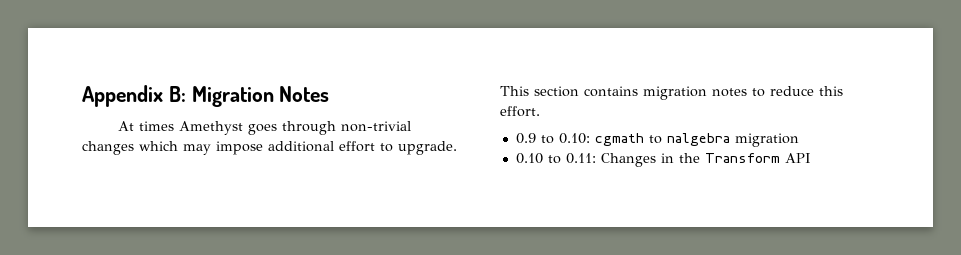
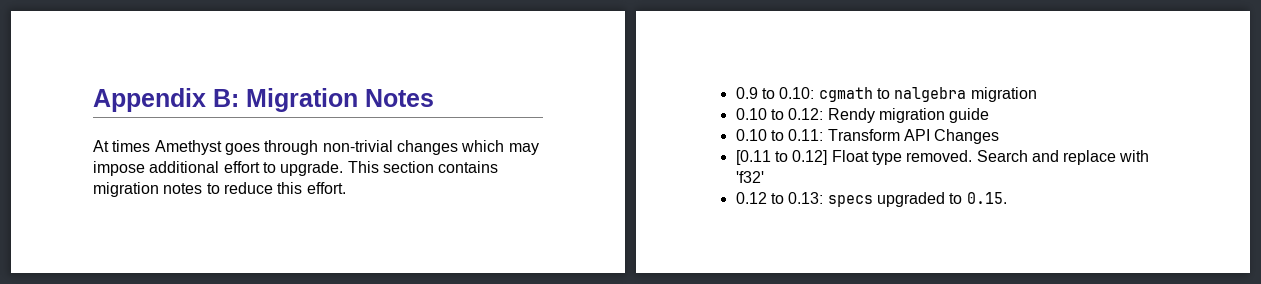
- 0.10 to 0.11: Changes in the Transform API
+ 0.10 to 0.12: Rendy migration guide
+ 0.10 to 0.11: Transform API Changes
+ [0.11 to 0.12] Float type removed. Search and replace with 'f32'
+ 0.12 to 0.13: specs upgraded to 0.15.

